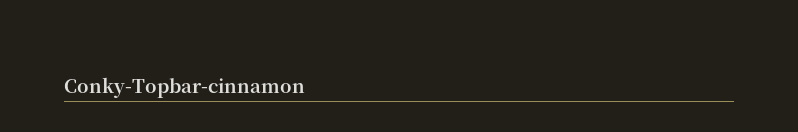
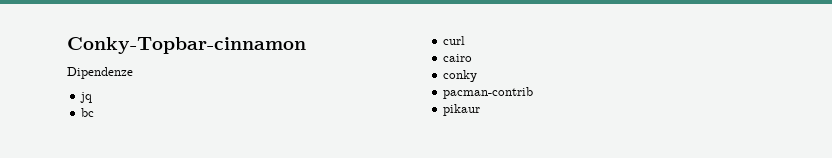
+ Dipendenze
+ jq
+ bc
+ curl
+ cairo
+ conky
+ pacman-contrib
+ pikaur

